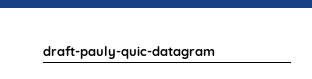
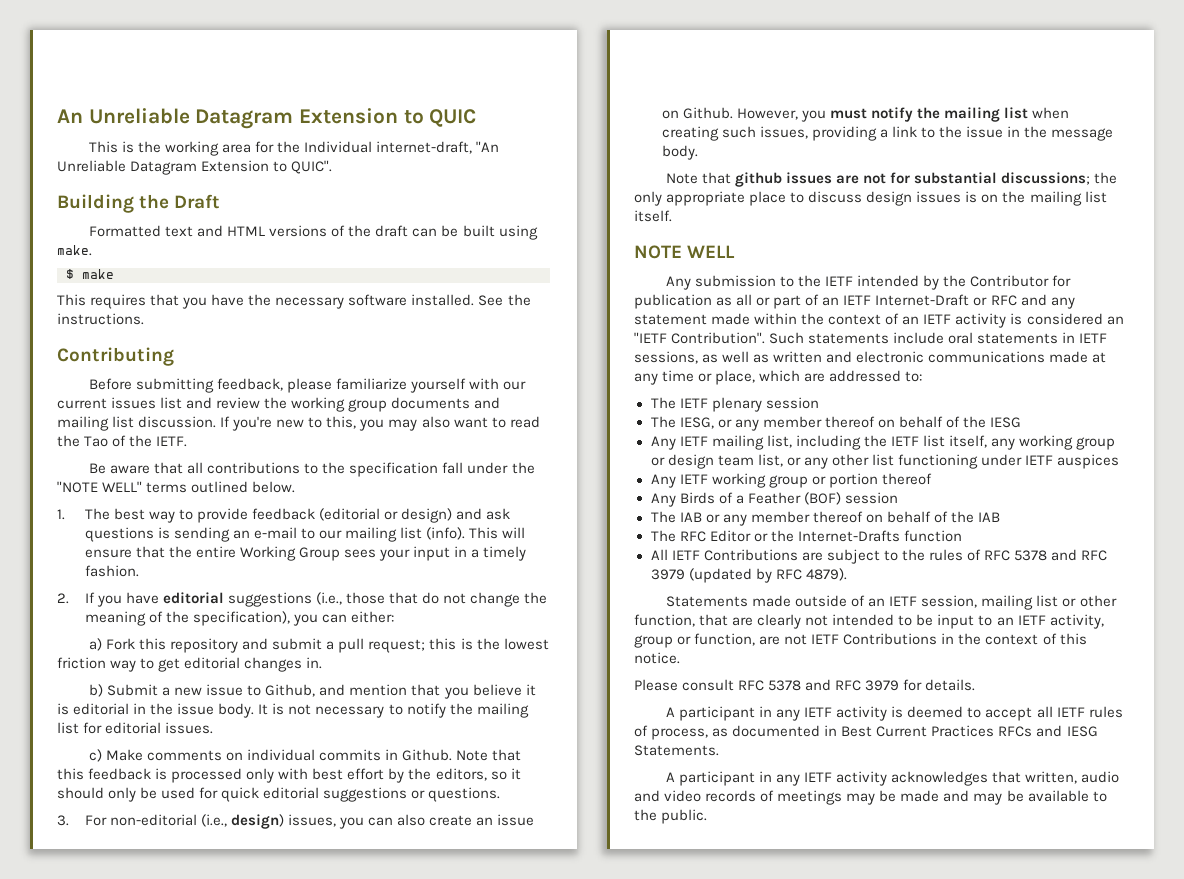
- draft-pauly-quic-datagram
+ An Unreliable Datagram Extension to QUIC
+ This is the working area for the Individual internet-draft, "An Unreliable Datagram Extension to QUIC".
+ Building the Draft
+ Formatted text and HTML versions of the draft can be built using make.
+ $ make
+ This requires that you have the necessary software installed. See the instructions.
+ Contributing
+ Before submitting feedback, please familiarize yourself with our current issues list and review the working group documents and mailing list discussion. If you're new to this, you may also want to read the Tao of the IETF.
+ Be aware that all contributions to the specification fall under the "NOTE WELL" terms outlined below.
+ 1. The best way to provide feedback (editorial or design) and ask questions is sending an e-mail to our mailing list (info). This will ensure that the entire Working Group sees your input in a timely fashion.
+ 2. If you have editorial suggestions (i.e., those that do not change the meaning of the specification), you can either:
+ a) Fork this repository and submit a pull request; this is the lowest friction way to get editorial changes in.
+ b) Submit a new issue to Github, and mention that you believe it is editorial in the issue body. It is not necessary to notify the mailing list for editorial issues.
+ c) Make comments on individual commits in Github. Note that this feedback is processed only with best effort by the editors, so it should only be used for quick editorial suggestions or questions.
+ 3. For non-editorial (i.e., design) issues, you can also create an issue on Github. However, you must notify the mailing list when creating such issues, providing a link to the issue in the message body.
+ Note that github issues are not for substantial discussions; the only appropriate place to discuss design issues is on the mailing list itself.
+ NOTE WELL
+ Any submission to the IETF intended by the Contributor for publication as all or part of an IETF Internet-Draft or RFC and any statement made within the context of an IETF activity is considered an "IETF Contribution". Such statements include oral statements in IETF sessions, as well as written and electronic communications made at any time or place, which are addressed to:
+ The IETF plenary session
+ The IESG, or any member thereof on behalf of the IESG
+ Any IETF mailing list, including the IETF list itself, any working group or design team list, or any other list functioning under IETF auspices
+ Any IETF working group or portion thereof
+ Any Birds of a Feather (BOF) session
+ The IAB or any member thereof on behalf of the IAB
+ The RFC Editor or the Internet-Drafts function
+ All IETF Contributions are subject to the rules of RFC 5378 and RFC 3979 (updated by RFC 4879).
+ Statements made outside of an IETF session, mailing list or other function, that are clearly not intended to be input to an IETF activity, group or function, are not IETF Contributions in the context of this notice.
+ Please consult RFC 5378 and RFC 3979 for details.
+ A participant in any IETF activity is deemed to accept all IETF rules of process, as documented in Best Current Practices RFCs and IESG Statements.
+ A participant in any IETF activity acknowledges that written, audio and video records of meetings may be made and may be available to the public.

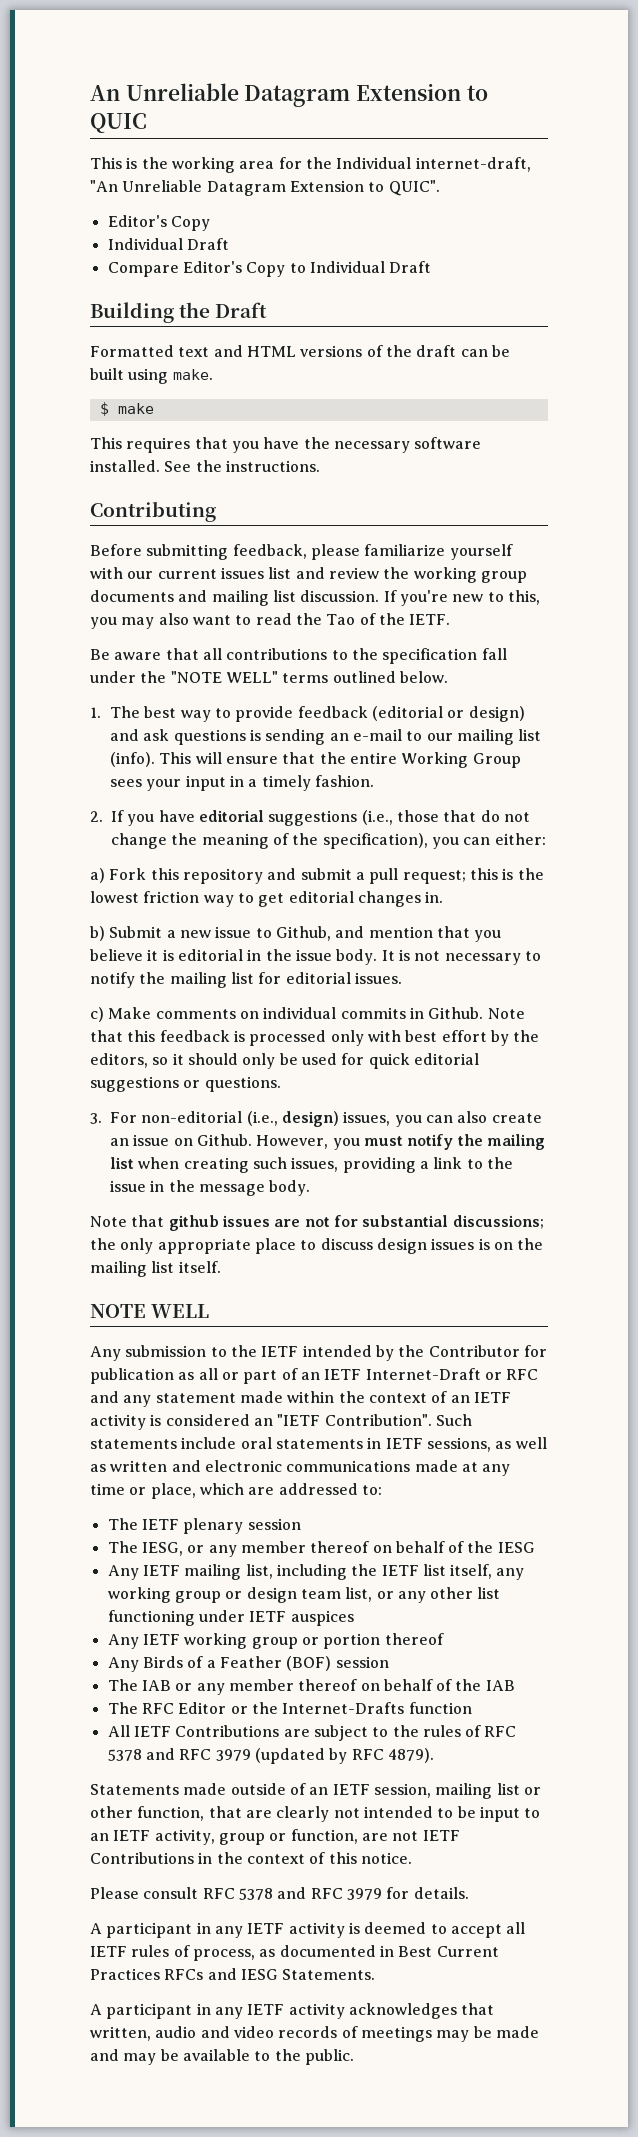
  This is the working area for the Individual internet-draft, "An Unreliable Datagram Extension to QUIC".
+ Editor's Copy
+ Individual Draft
+ Compare Editor's Copy to Individual Draft

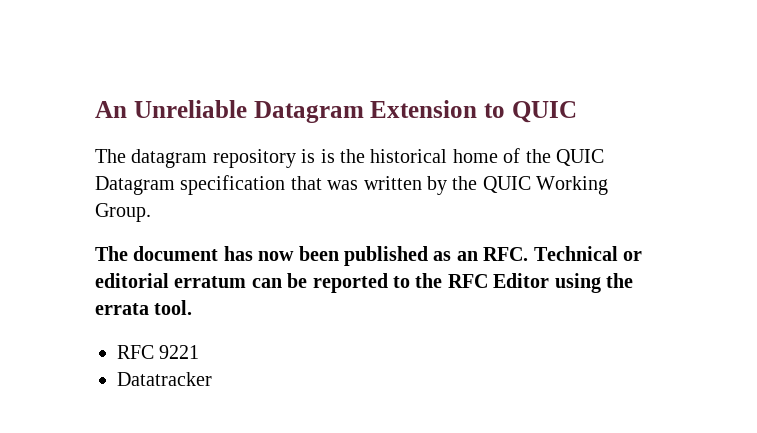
- This is the working area for the Individual internet-draft, "An Unreliable Datagram Extension to QUIC".
- Editor's Copy
- Individual Draft
- Compare Editor's Copy to Individual Draft
- Building the Draft
- Formatted text and HTML versions of the draft can be built using make.
- $ make
- This requires that you have the necessary software installed. See the instructions.
- Contributing
- Before submitting feedback, please familiarize yourself with our current issues list and review the working group documents and mailing list discussion. If you're new to this, you may also want to read the Tao of the IETF.
- Be aware that all contributions to the specification fall under the "NOTE WELL" terms outlined below.
- 1. The best way to provide feedback (editorial or design) and ask questions is sending an e-mail to our mailing list (info). This will ensure that the entire Working Group sees your input in a timely fashion.
- 2. If you have editorial suggestions (i.e., those that do not change the meaning of the specification), you can either:
- a) Fork this repository and submit a pull request; this is the lowest friction way to get editorial changes in.
- b) Submit a new issue to Github, and mention that you believe it is editorial in the issue body. It is not necessary to notify the mailing list for editorial issues.
- c) Make comments on individual commits in Github. Note that this feedback is processed only with best effort by the editors, so it should only be used for quick editorial suggestions or questions.
- 3. For non-editorial (i.e., design) issues, you can also create an issue on Github. However, you must notify the mailing list when creating such issues, providing a link to the issue in the message body.
- Note that github issues are not for substantial discussions; the only appropriate place to discuss design issues is on the mailing list itself.
- NOTE WELL
- Any submission to the IETF intended by the Contributor for publication as all or part of an IETF Internet-Draft or RFC and any statement made within the context of an IETF activity is considered an "IETF Contribution". Such statements include oral statements in IETF sessions, as well as written and electronic communications made at any time or place, which are addressed to:
- The IETF plenary session
- The IESG, or any member thereof on behalf of the IESG
- Any IETF mailing list, including the IETF list itself, any working group or design team list, or any other list functioning under IETF auspices
- Any IETF working group or portion thereof
- Any Birds of a Feather (BOF) session
- The IAB or any member thereof on behalf of the IAB
- The RFC Editor or the Internet-Drafts function
- All IETF Contributions are subject to the rules of RFC 5378 and RFC 3979 (updated by RFC 4879).
- Statements made outside of an IETF session, mailing list or other function, that are clearly not intended to be input to an IETF activity, group or function, are not IETF Contributions in the context of this notice.
- Please consult RFC 5378 and RFC 3979 for details.
- A participant in any IETF activity is deemed to accept all IETF rules of process, as documented in Best Current Practices RFCs and IESG Statements.
- A participant in any IETF activity acknowledges that written, audio and video records of meetings may be made and may be available to the public.
+ The datagram repository is is the historical home of the QUIC Datagram specification that was written by the QUIC Working Group.
+ The document has now been published as an RFC. Technical or editorial erratum can be reported to the RFC Editor using the errata tool.
+ RFC 9221
+ Datatracker

